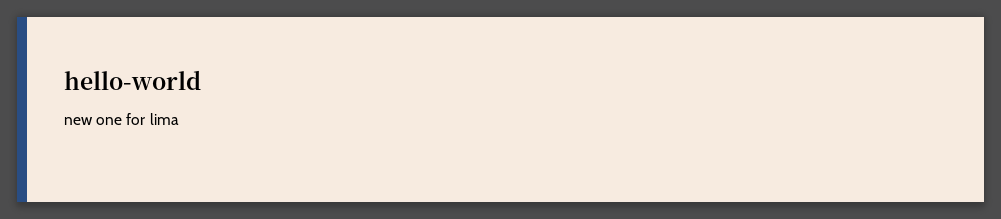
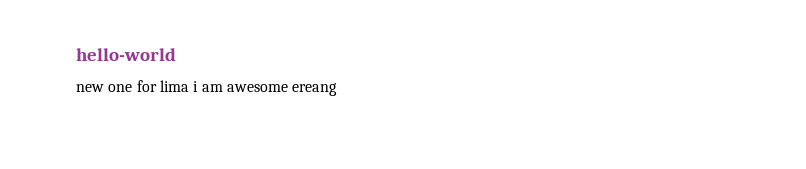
- new one for lima
+ new one for lima i am awesome ereang

